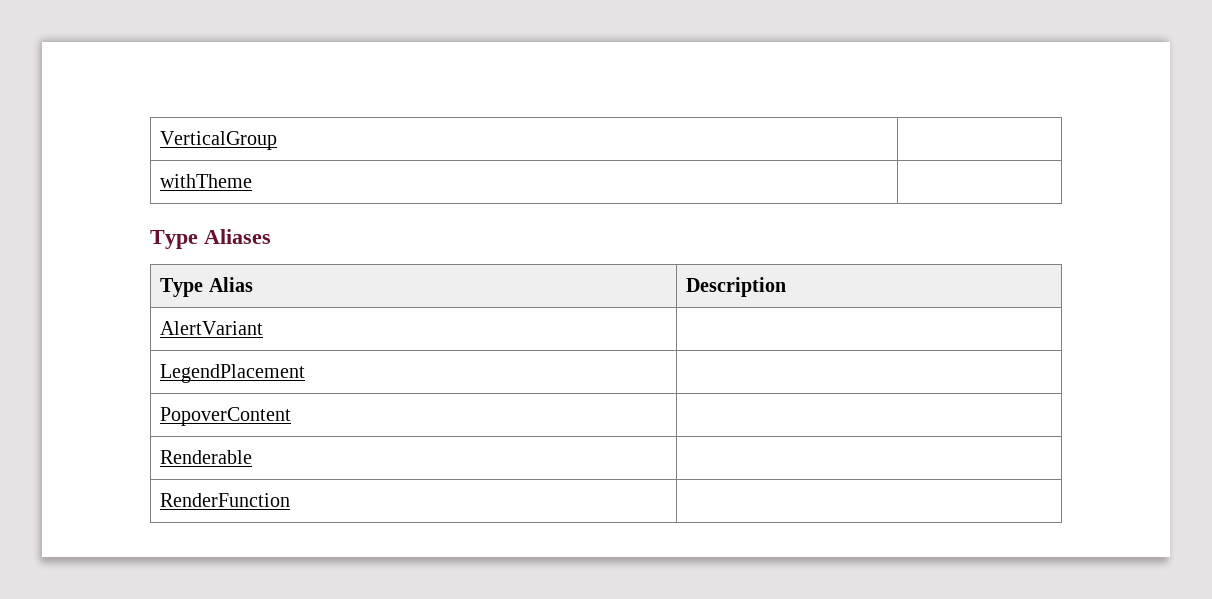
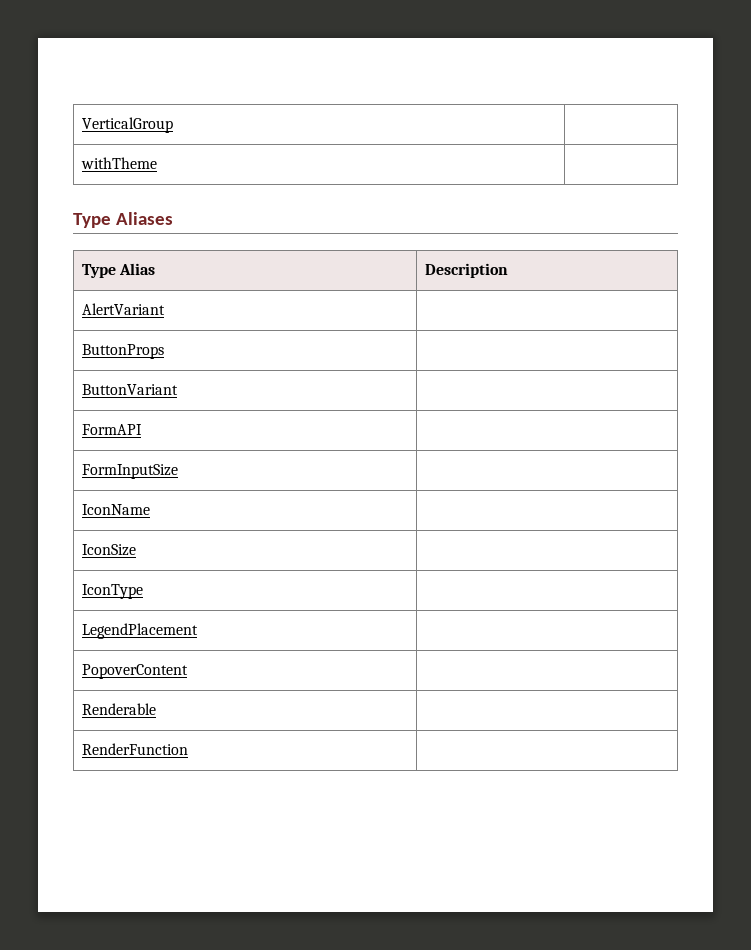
+ ButtonProps |
+ ButtonVariant |
+ FormAPI |
+ FormInputSize |
+ IconName |
+ IconSize |
+ IconType |

